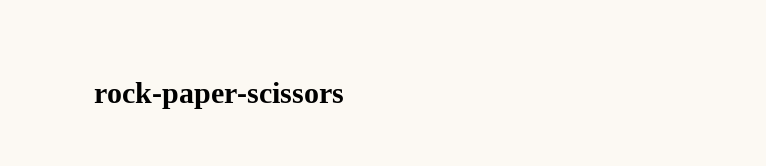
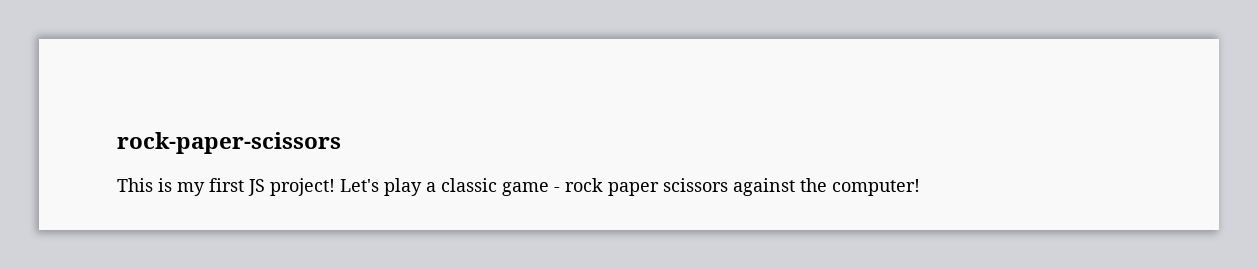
+ This is my first JS project! Let's play a classic game - rock paper scissors against the computer!

